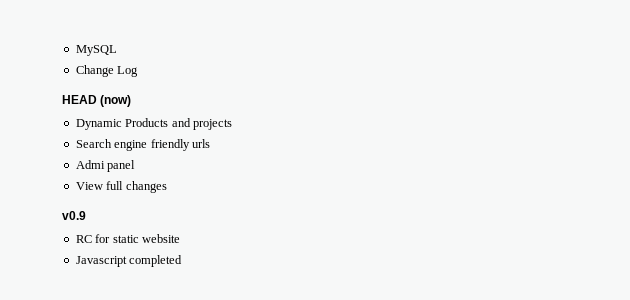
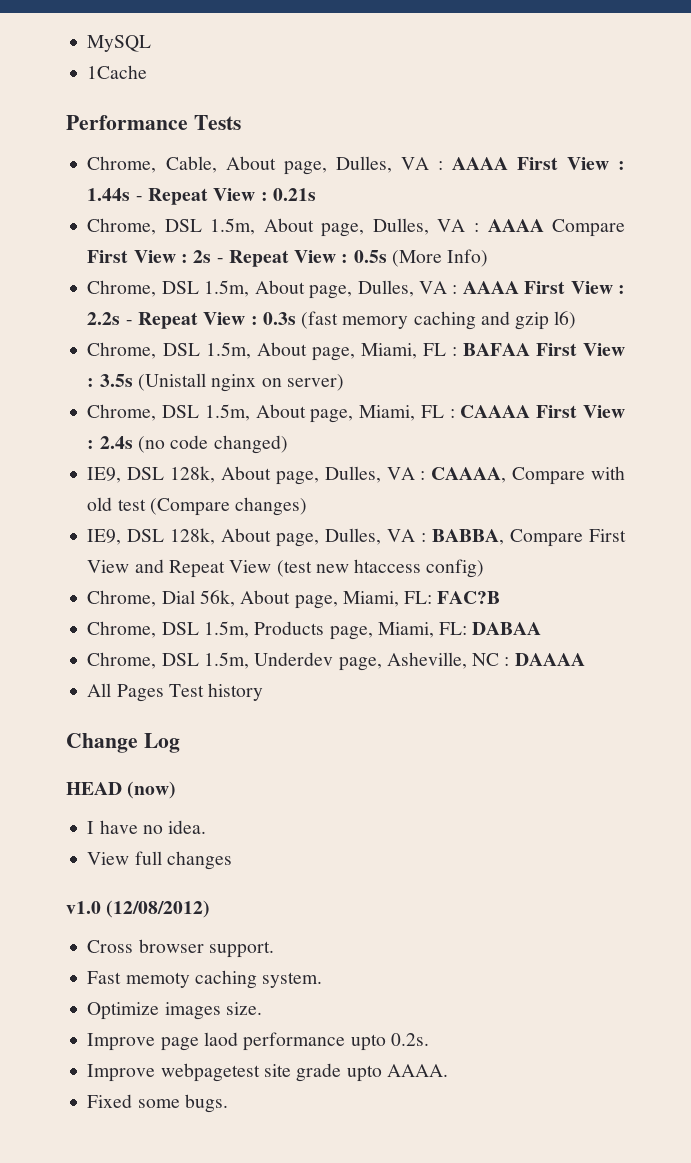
+ 1Cache
+ Performance Tests
+ Chrome, Cable, About page, Dulles, VA : AAAA First View : 1.44s - Repeat View : 0.21s
+ Chrome, DSL 1.5m, About page, Dulles, VA : AAAA Compare First View : 2s - Repeat View : 0.5s (More Info)
+ Chrome, DSL 1.5m, About page, Dulles, VA : AAAA First View : 2.2s - Repeat View : 0.3s (fast memory caching and gzip l6)
+ Chrome, DSL 1.5m, About page, Miami, FL : BAFAA First View : 3.5s (Unistall nginx on server)
+ Chrome, DSL 1.5m, About page, Miami, FL : CAAAA First View : 2.4s (no code changed)
+ IE9, DSL 128k, About page, Dulles, VA : CAAAA, Compare with old test (Compare changes)
+ IE9, DSL 128k, About page, Dulles, VA : BABBA, Compare First View and Repeat View (test new htaccess config)
+ Chrome, Dial 56k, About page, Miami, FL: FAC?B
+ Chrome, DSL 1.5m, Products page, Miami, FL: DABAA
+ Chrome, DSL 1.5m, Underdev page, Asheville, NC : DAAAA
+ All Pages Test history
  Change Log
  HEAD (now)
- Dynamic Products and projects
- Search engine friendly urls
- Admi panel
+ I have no idea.
  View full changes
- v0.9
- RC for static website
- Javascript completed
+ v1.0 (12/08/2012)
+ Cross browser support.
+ Fast memoty caching system.
+ Optimize images size.
+ Improve page laod performance upto 0.2s.
+ Improve webpagetest site grade upto AAAA.
+ Fixed some bugs.

